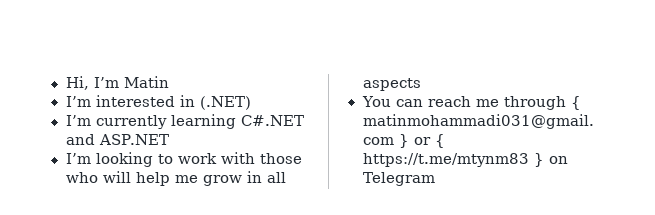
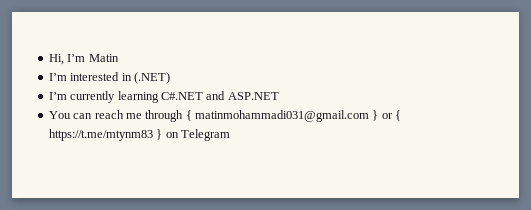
- I’m looking to work with those who will help me grow in all aspects

